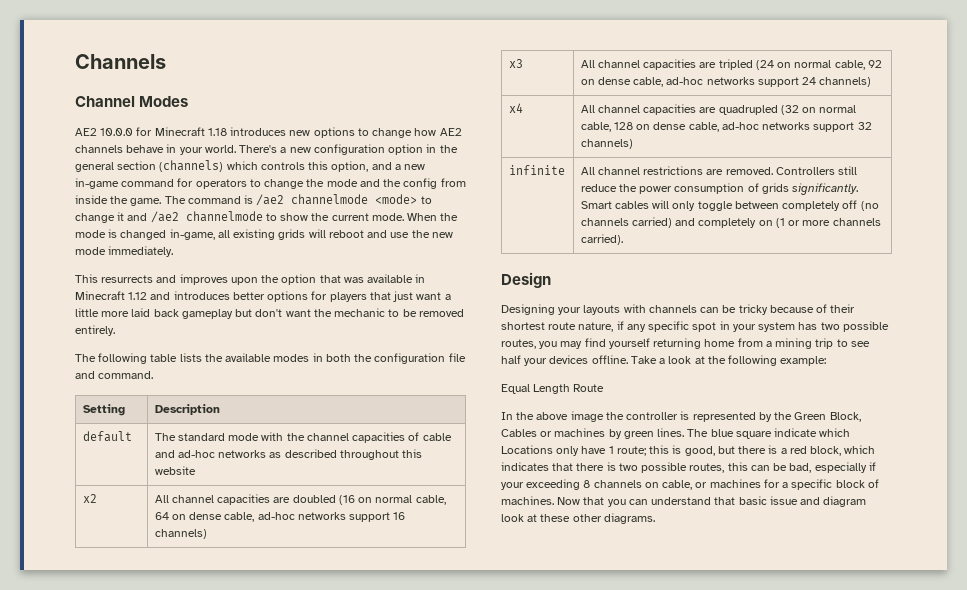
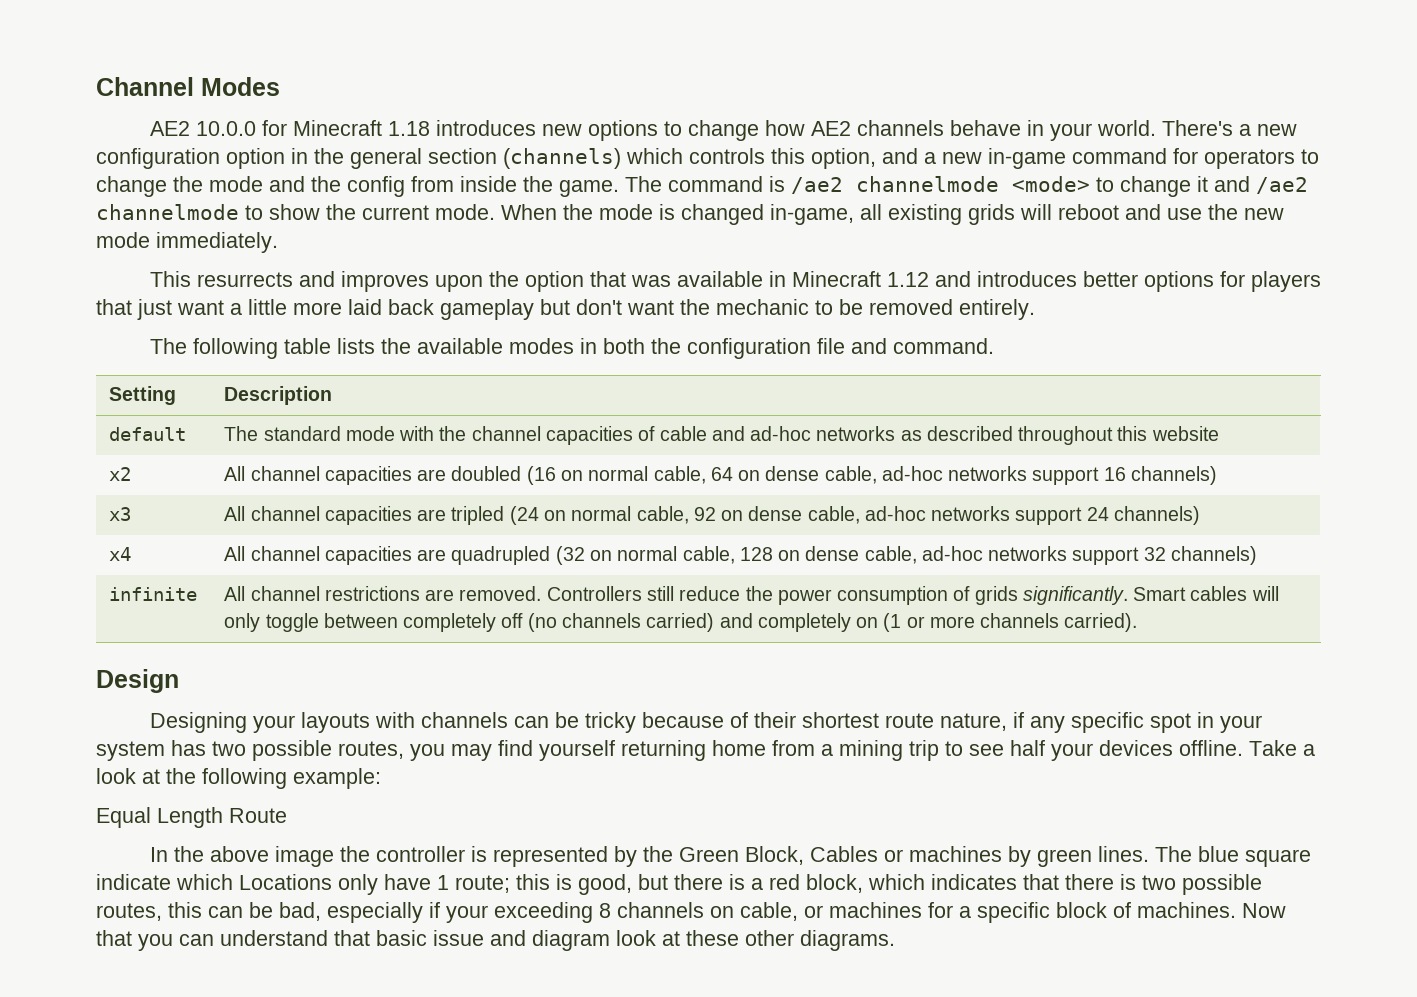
- Channels

